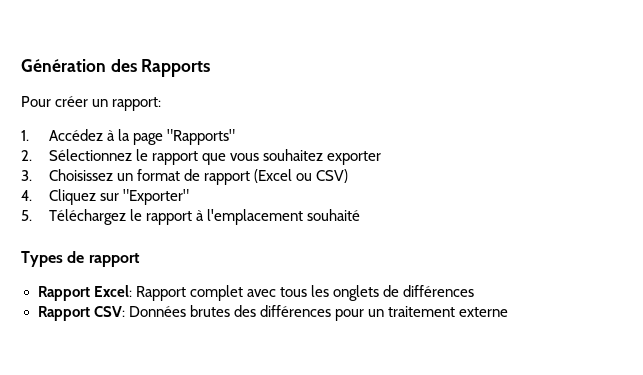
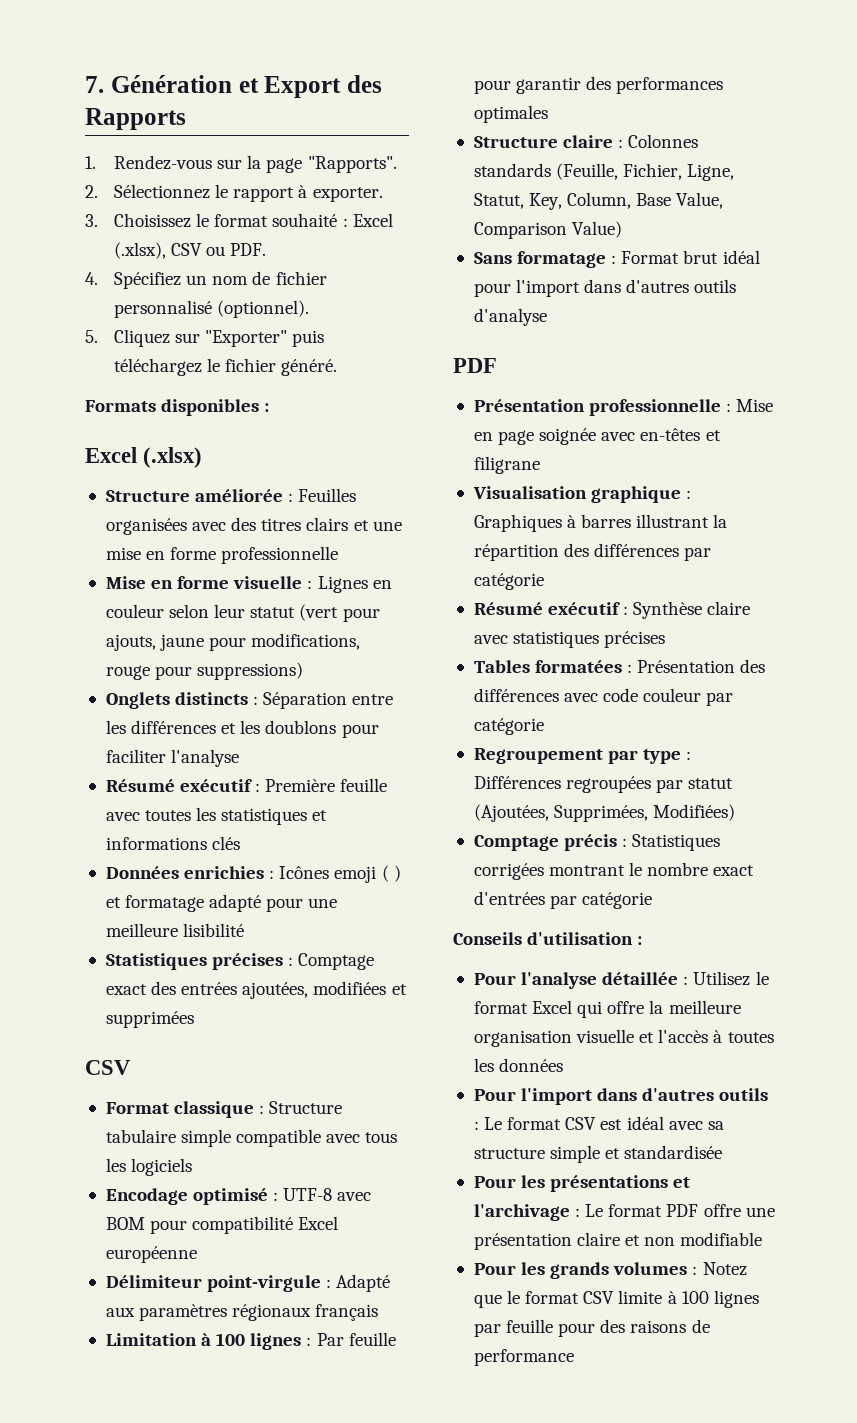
- Génération des Rapports
- Pour créer un rapport:
+ 7. Génération et Export des Rapports
- 1. Accédez à la page "Rapports"
+ 1. Rendez-vous sur la page "Rapports".
- 2. Sélectionnez le rapport que vous souhaitez exporter
- 3. Choisissez un format de rapport (Excel ou CSV)
- 4. Cliquez sur "Exporter"
- 5. Téléchargez le rapport à l'emplacement souhaité
- Types de rapport
- Rapport Excel: Rapport complet avec tous les onglets de différences
- Rapport CSV: Données brutes des différences pour un traitement externe
+ 2. Sélectionnez le rapport à exporter.
+ 3. Choisissez le format souhaité : Excel (.xlsx), CSV ou PDF.
+ 4. Spécifiez un nom de fichier personnalisé (optionnel).
+ 5. Cliquez sur "Exporter" puis téléchargez le fichier généré.
+ Formats disponibles :
+ Excel (.xlsx)
+ Structure améliorée : Feuilles organisées avec des titres clairs et une mise en forme professionnelle
+ Mise en forme visuelle : Lignes en couleur selon leur statut (vert pour ajouts, jaune pour modifications, rouge pour suppressions)
+ Onglets distincts : Séparation entre les différences et les doublons pour faciliter l'analyse
+ Résumé exécutif : Première feuille avec toutes les statistiques et informations clés
+ Données enrichies : Icônes emoji ( ) et formatage adapté pour une meilleure lisibilité
+ Statistiques précises : Comptage exact des entrées ajoutées, modifiées et supprimées
+ CSV
+ Format classique : Structure tabulaire simple compatible avec tous les logiciels
+ Encodage optimisé : UTF-8 avec BOM pour compatibilité Excel européenne
+ Délimiteur point-virgule : Adapté aux paramètres régionaux français
+ Limitation à 100 lignes : Par feuille pour garantir des performances optimales
+ Structure claire : Colonnes standards (Feuille, Fichier, Ligne, Statut, Key, Column, Base Value, Comparison Value)
+ Sans formatage : Format brut idéal pour l'import dans d'autres outils d'analyse
+ PDF
+ Présentation professionnelle : Mise en page soignée avec en-têtes et filigrane
+ Visualisation graphique : Graphiques à barres illustrant la répartition des différences par catégorie
+ Résumé exécutif : Synthèse claire avec statistiques précises
+ Tables formatées : Présentation des différences avec code couleur par catégorie
+ Regroupement par type : Différences regroupées par statut (Ajoutées, Supprimées, Modifiées)
+ Comptage précis : Statistiques corrigées montrant le nombre exact d'entrées par catégorie
+ Conseils d'utilisation :
+ Pour l'analyse détaillée : Utilisez le format Excel qui offre la meilleure organisation visuelle et l'accès à toutes les données
+ Pour l'import dans d'autres outils : Le format CSV est idéal avec sa structure simple et standardisée
+ Pour les présentations et l'archivage : Le format PDF offre une présentation claire et non modifiable
+ Pour les grands volumes : Notez que le format CSV limite à 100 lignes par feuille pour des raisons de performance

